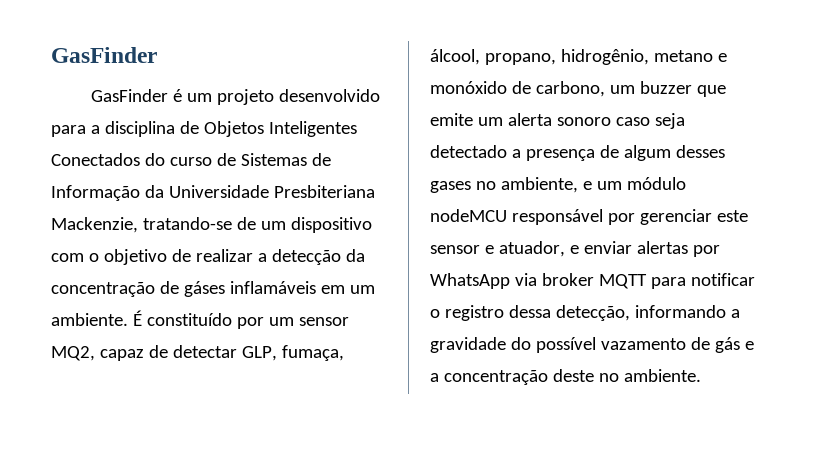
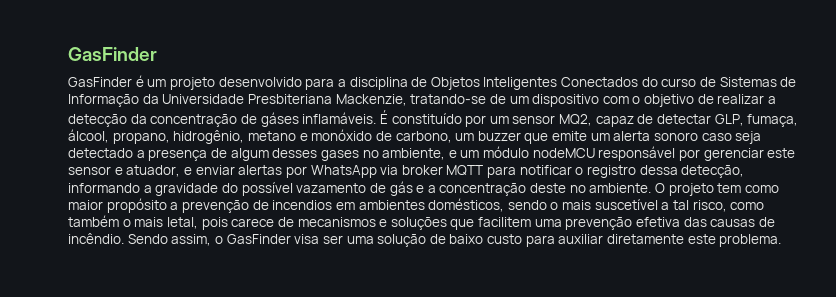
- GasFinder é um projeto desenvolvido para a disciplina de Objetos Inteligentes Conectados do curso de Sistemas de Informação da Universidade Presbiteriana Mackenzie, tratando-se de um dispositivo com o objetivo de realizar a detecção da concentração de gáses inflamáveis em um ambiente.
+ GasFinder é um projeto desenvolvido para a disciplina de Objetos Inteligentes Conectados do curso de Sistemas de Informação da Universidade Presbiteriana Mackenzie, tratando-se de um dispositivo com o objetivo de realizar a detecção da concentração de gáses inflamáveis.
+ O projeto tem como maior propósito a prevenção de incendios em ambientes domésticos, sendo o mais suscetível a tal risco, como também o mais letal, pois carece de mecanismos e soluções que facilitem uma prevenção efetiva das causas de incêndio. Sendo assim, o GasFinder visa ser uma solução de baixo custo para auxiliar diretamente este problema.

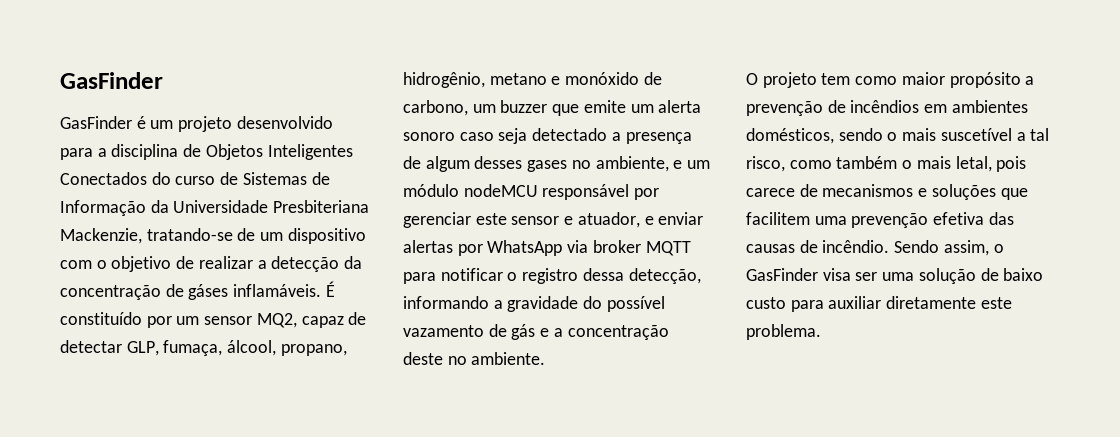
- É constituído por um sensor MQ2, capaz de detectar GLP, fumaça, álcool, propano, hidrogênio, metano e monóxido de carbono, um buzzer que emite um alerta sonoro caso seja detectado a presença de algum desses gases no ambiente, e um módulo nodeMCU responsável por gerenciar este sensor e atuador, e enviar alertas por WhatsApp via broker MQTT para notificar o registro dessa detecção, informando a gravidade do possível vazamento de gás e a concentração deste no ambiente. O projeto tem como maior propósito a prevenção de incendios em ambientes domésticos, sendo o mais suscetível a tal risco, como também o mais letal, pois carece de mecanismos e soluções que facilitem uma prevenção efetiva das causas de incêndio.
+ É constituído por um sensor MQ2, capaz de detectar GLP, fumaça, álcool, propano, hidrogênio, metano e monóxido de carbono, um buzzer que emite um alerta sonoro caso seja detectado a presença de algum desses gases no ambiente, e um módulo nodeMCU responsável por gerenciar este sensor e atuador, e enviar alertas por WhatsApp via broker MQTT para notificar o registro dessa detecção, informando a gravidade do possível vazamento de gás e a concentração deste no ambiente.
+ O projeto tem como maior propósito a prevenção de incêndios em ambientes domésticos, sendo o mais suscetível a tal risco, como também o mais letal, pois carece de mecanismos e soluções que facilitem uma prevenção efetiva das causas de incêndio.

